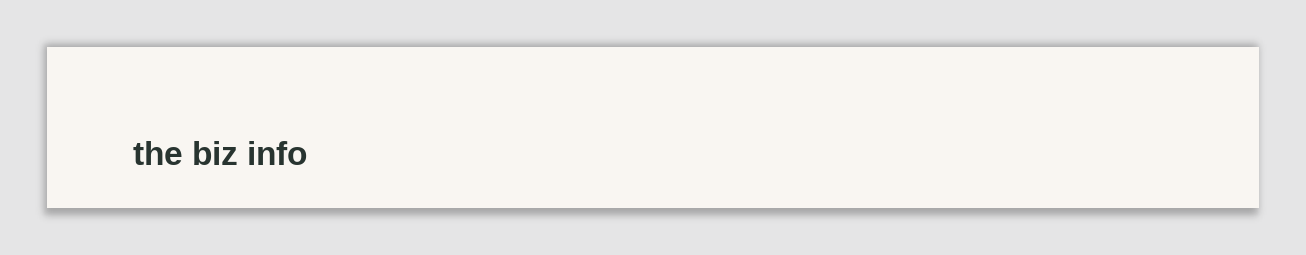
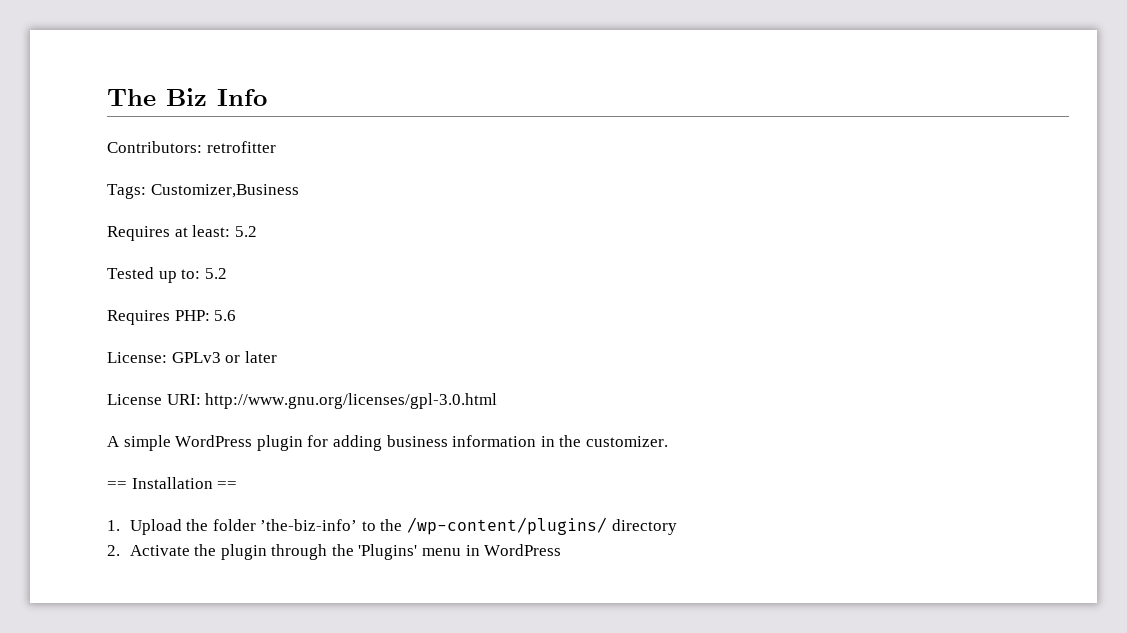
- the biz info
+ The Biz Info
+ Contributors: retrofitter
+ Tags: Customizer,Business
+ Requires at least: 5.2
+ Tested up to: 5.2
+ Requires PHP: 5.6
+ License: GPLv3 or later
+ License URI: http://www.gnu.org/licenses/gpl-3.0.html
+ A simple WordPress plugin for adding business information in the customizer.
+ == Installation ==
+ 1. Upload the folder ’the-biz-info’ to the /wp-content/plugins/ directory
+ 2. Activate the plugin through the 'Plugins' menu in WordPress

